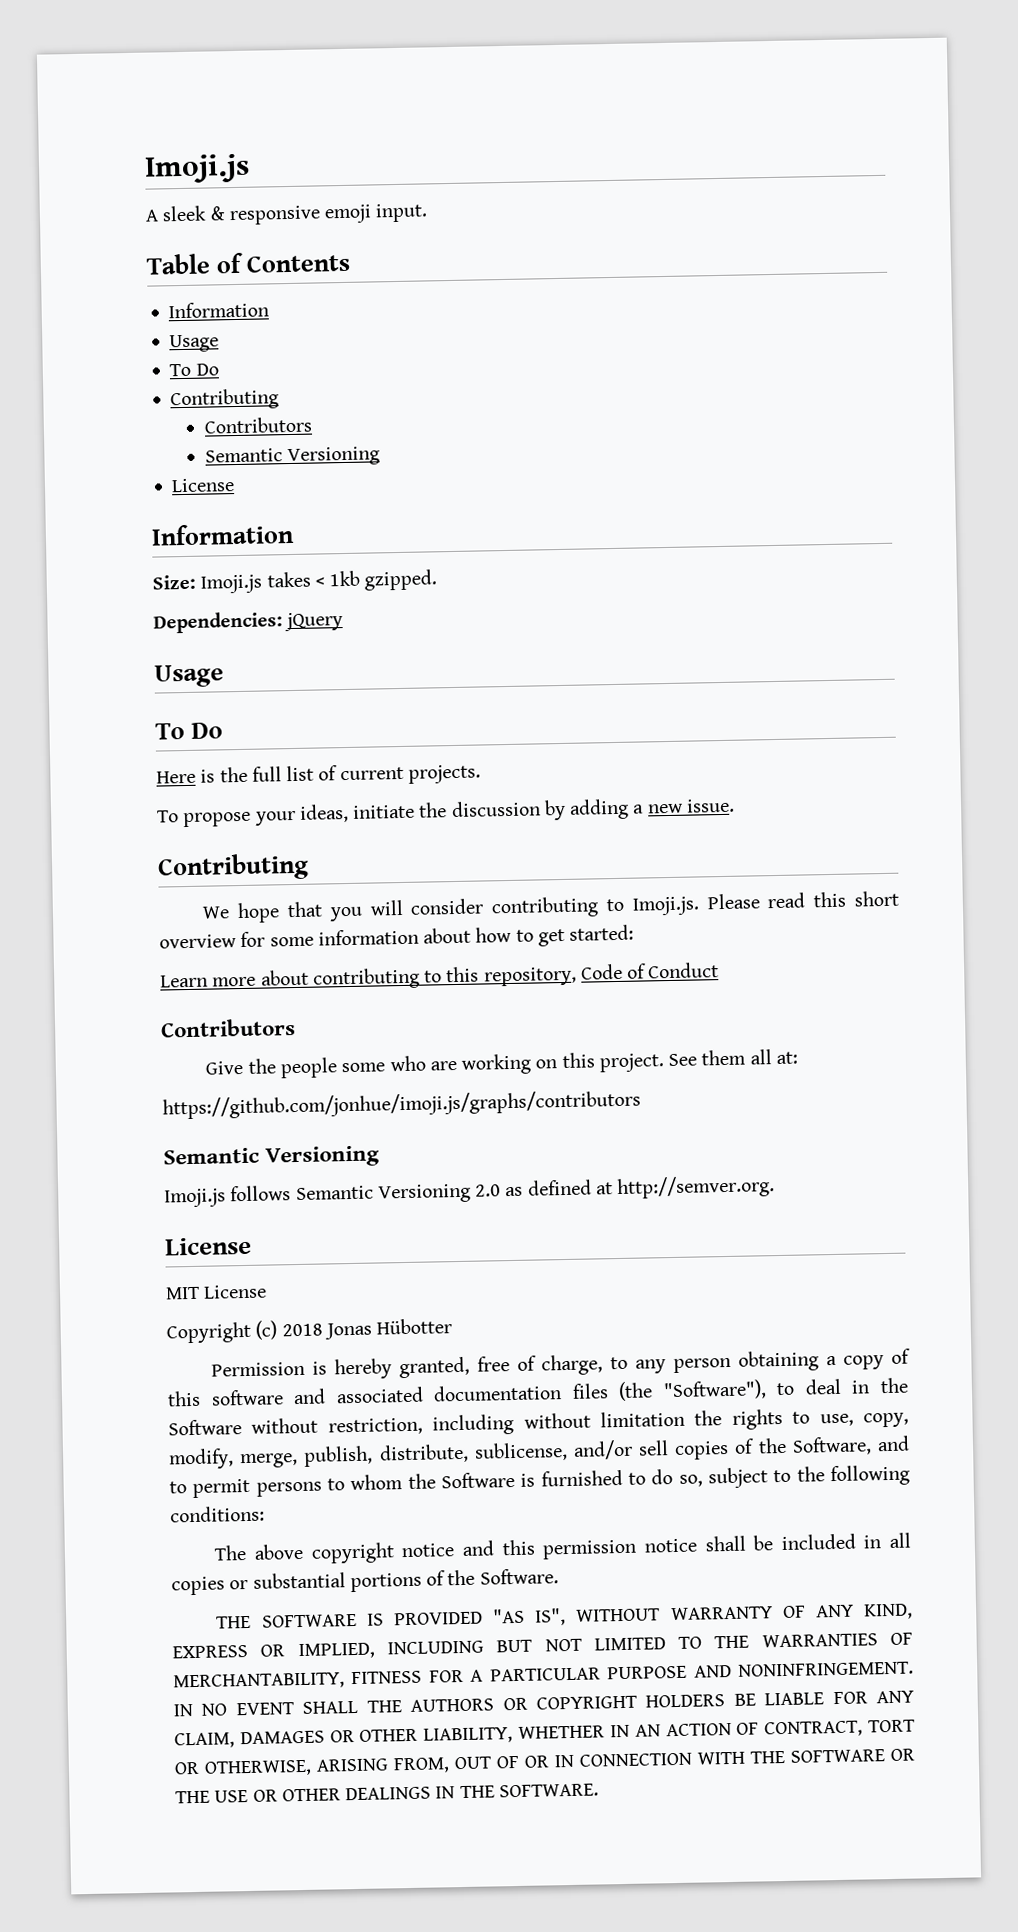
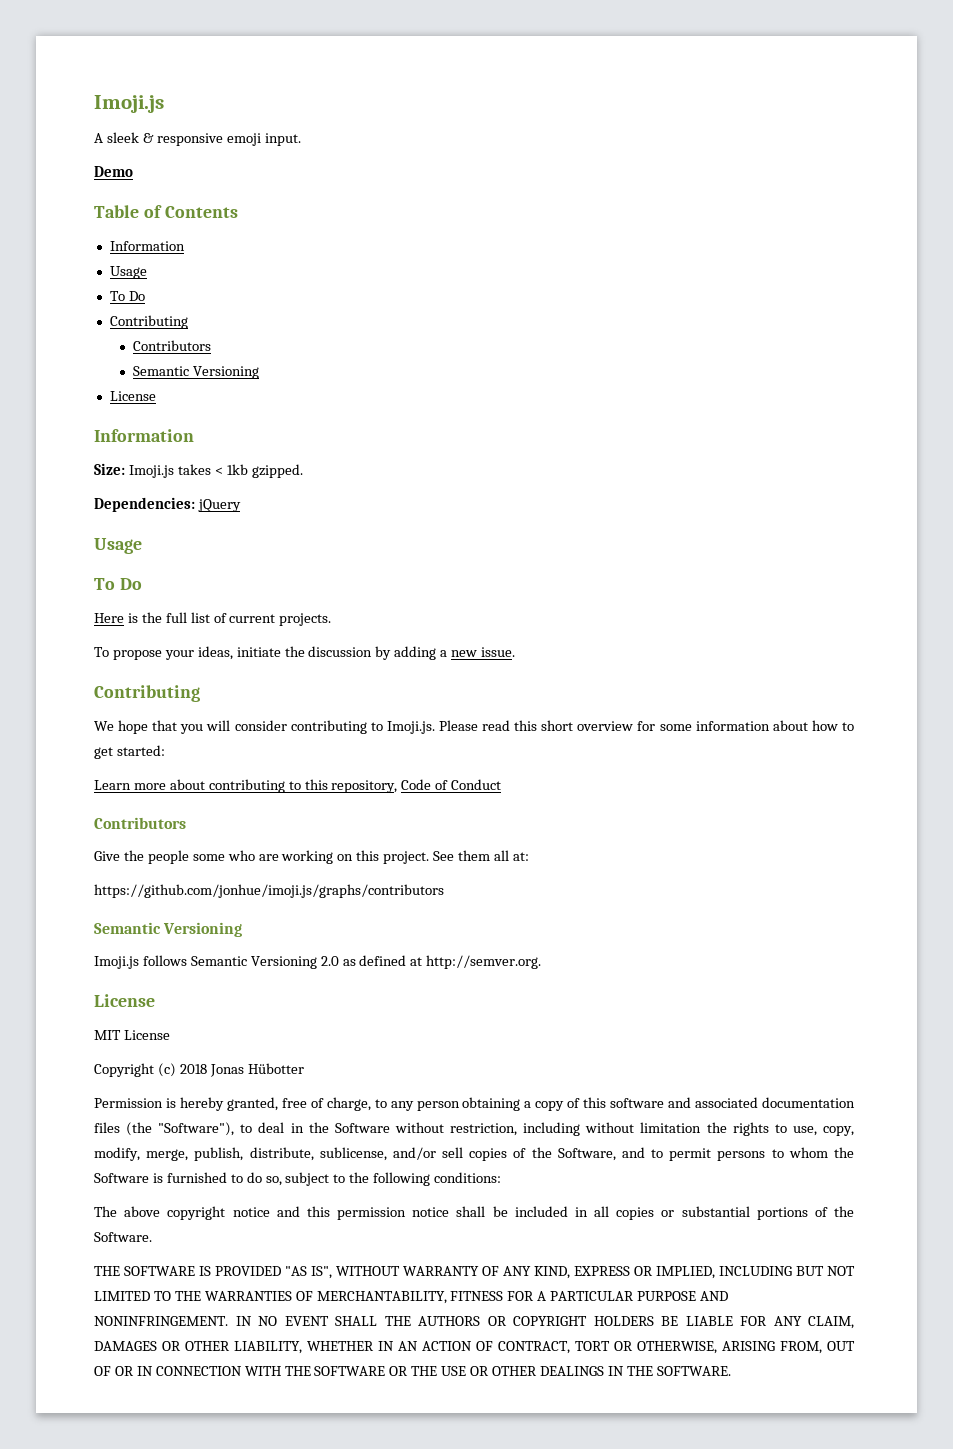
+ Demo

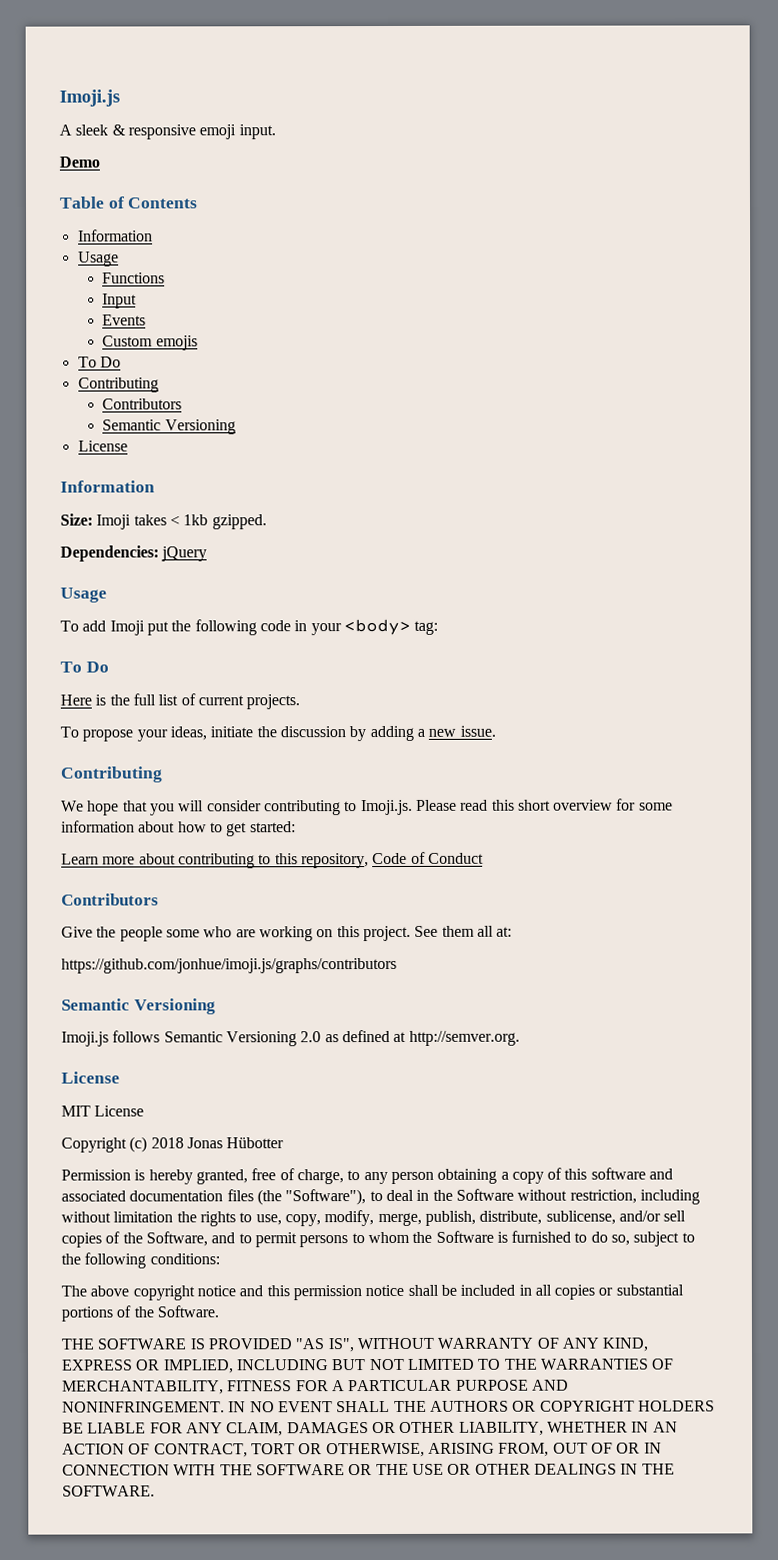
+ Functions
+ Input
+ Events
+ Custom emojis
- Size: Imoji.js takes < 1kb gzipped.
+ Size: Imoji takes < 1kb gzipped.
+ To add Imoji put the following code in your <body> tag:

